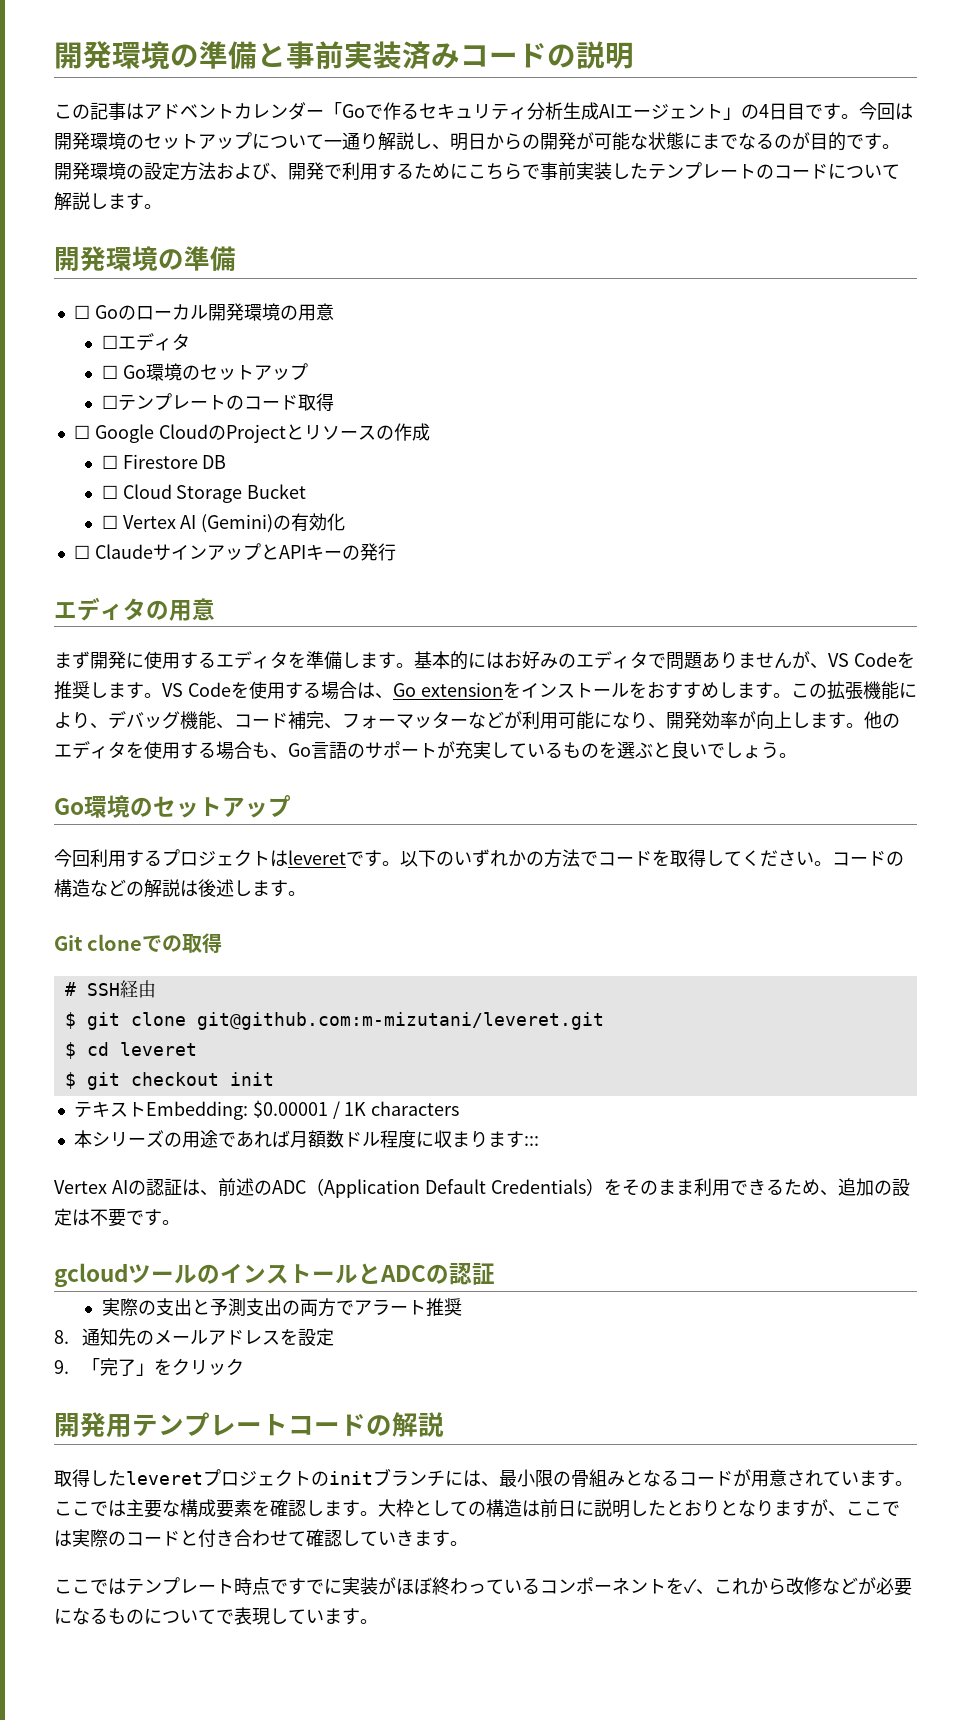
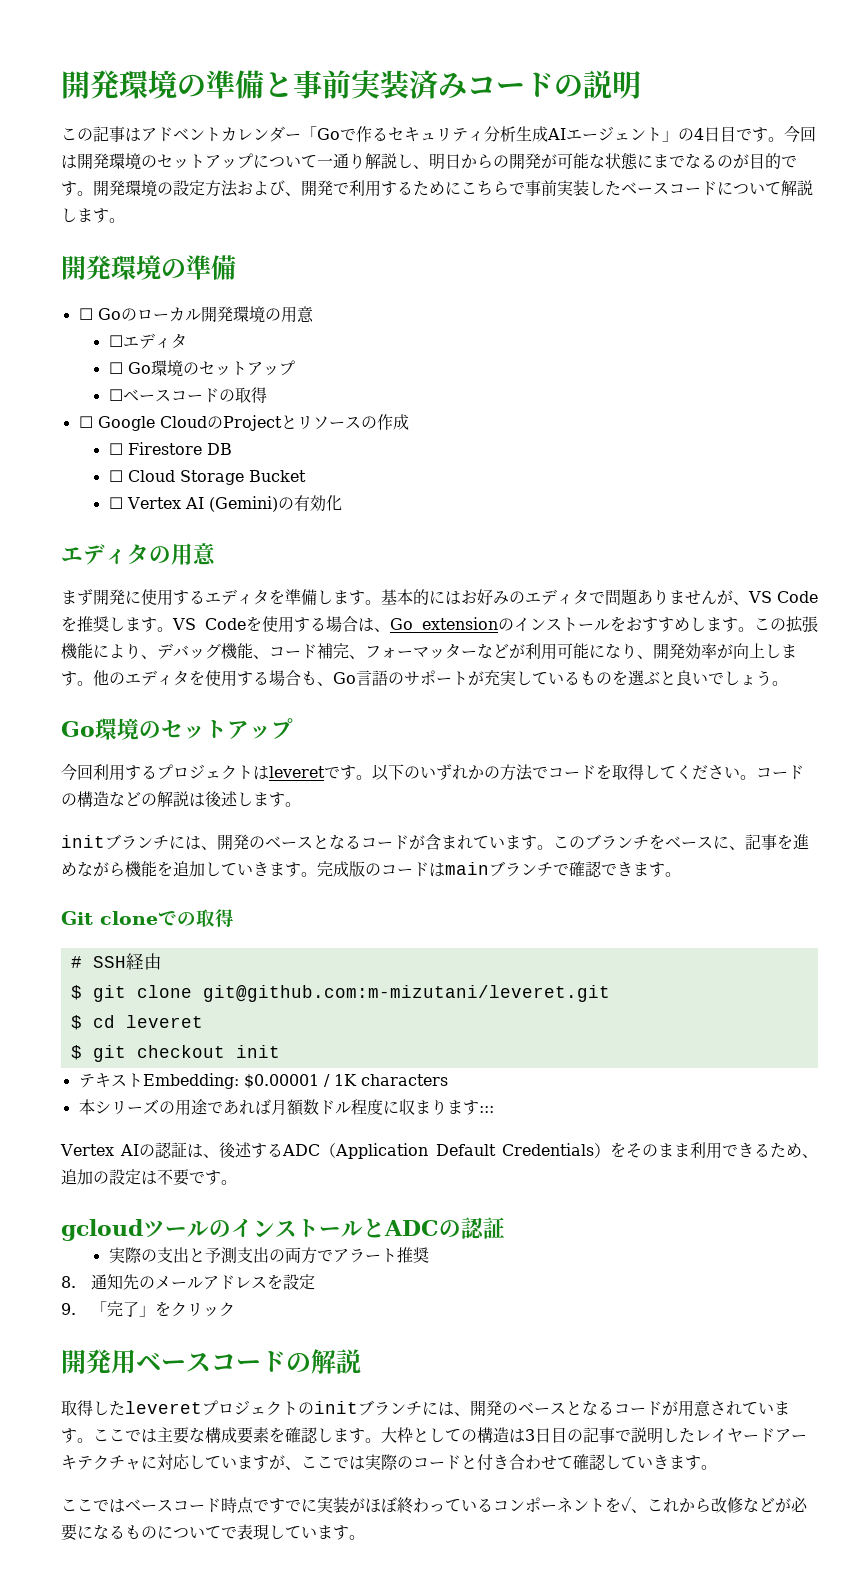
- 開発環境の設定方法および、開発で利用するためにこちらで事前実装したテンプレートのコードについて解説します。
+ 開発環境の設定方法および、開発で利用するためにこちらで事前実装したベースコードについて解説します。
- ☐テンプレートのコード取得
+ ☐ベースコードの取得
- ☐ ClaudeサインアップとAPIキーの発行
- VS Codeを使用する場合は、Go extensionをインストールをおすすめします。
+ VS Codeを使用する場合は、Go extensionのインストールをおすすめします。
+ initブランチには、開発のベースとなるコードが含まれています。このブランチをベースに、記事を進めながら機能を追加していきます。完成版のコードはmainブランチで確認できます。
- Vertex AIの認証は、前述のADC（Application Default Credentials）をそのまま利用できるため、追加の設定は不要です。
+ Vertex AIの認証は、後述するADC（Application Default Credentials）をそのまま利用できるため、追加の設定は不要です。
- 開発用テンプレートコードの解説
+ 開発用ベースコードの解説
- 取得したleveretプロジェクトのinitブランチには、最小限の骨組みとなるコードが用意されています。
+ 取得したleveretプロジェクトのinitブランチには、開発のベースとなるコードが用意されています。
- 大枠としての構造は前日に説明したとおりとなりますが、ここでは実際のコードと付き合わせて確認していきます。
+ 大枠としての構造は3日目の記事で説明したレイヤードアーキテクチャに対応していますが、ここでは実際のコードと付き合わせて確認していきます。
- ここではテンプレート時点ですでに実装がほぼ終わっているコンポーネントを✓、これから改修などが必要になるものについてで表現しています。
+ ここではベースコード時点ですでに実装がほぼ終わっているコンポーネントを✓、これから改修などが必要になるものについてで表現しています。

